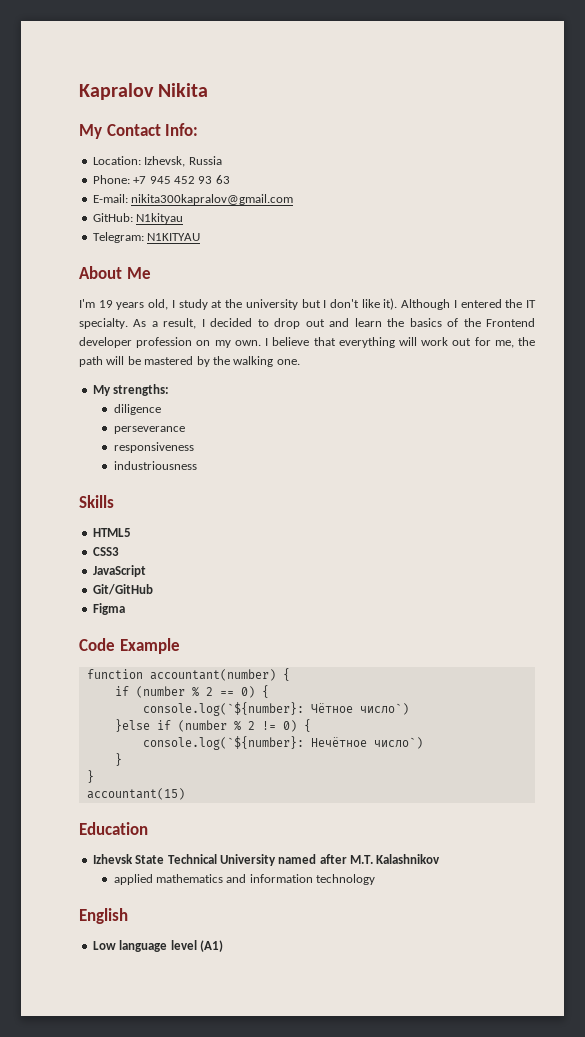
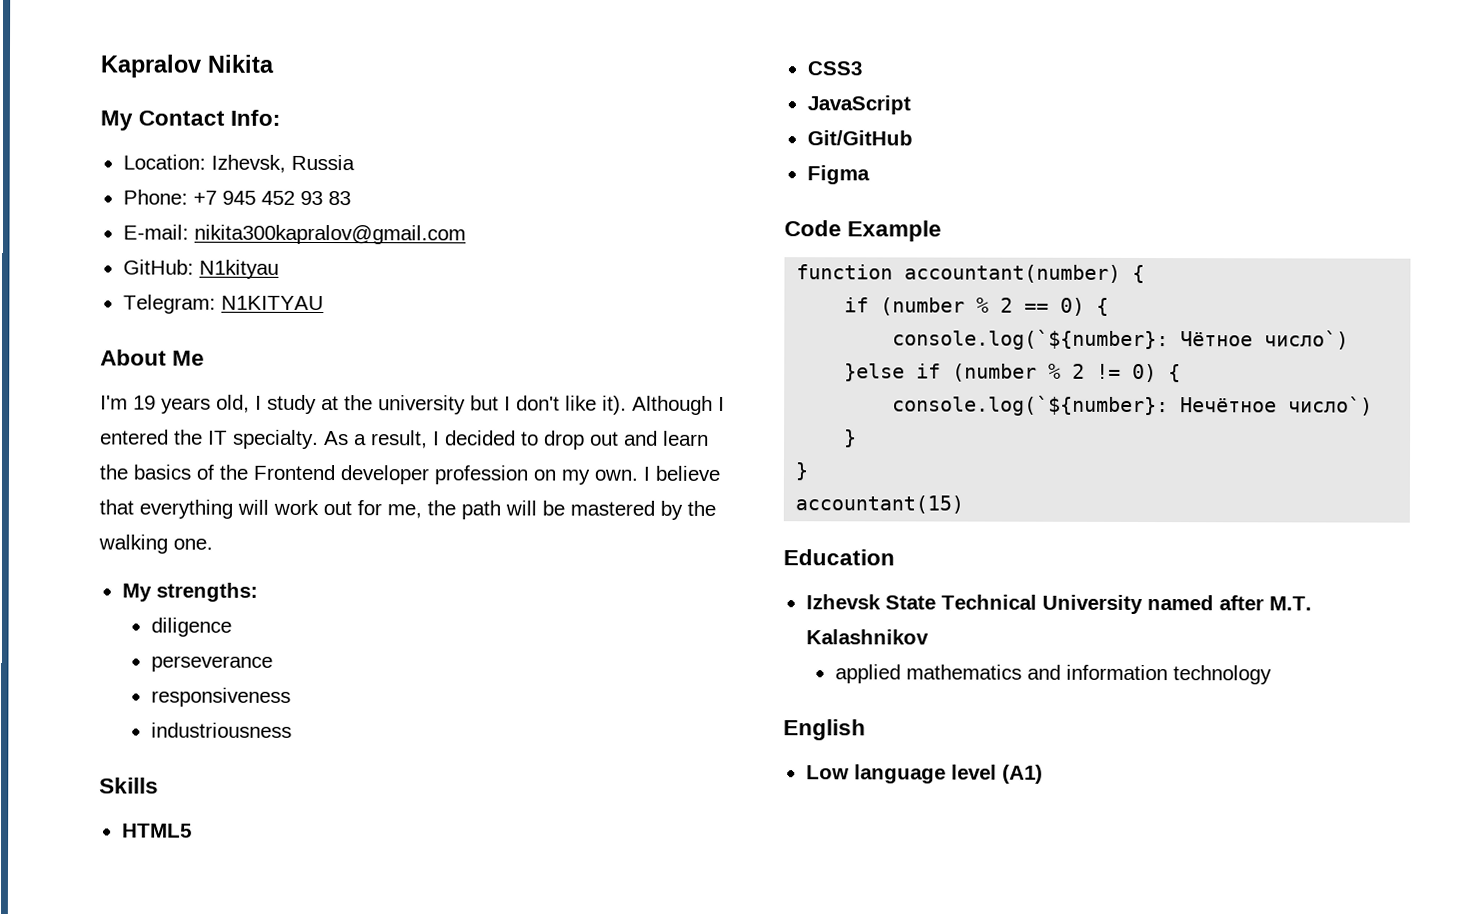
- Phone: +7 945 452 93 63
+ Phone: +7 945 452 93 83

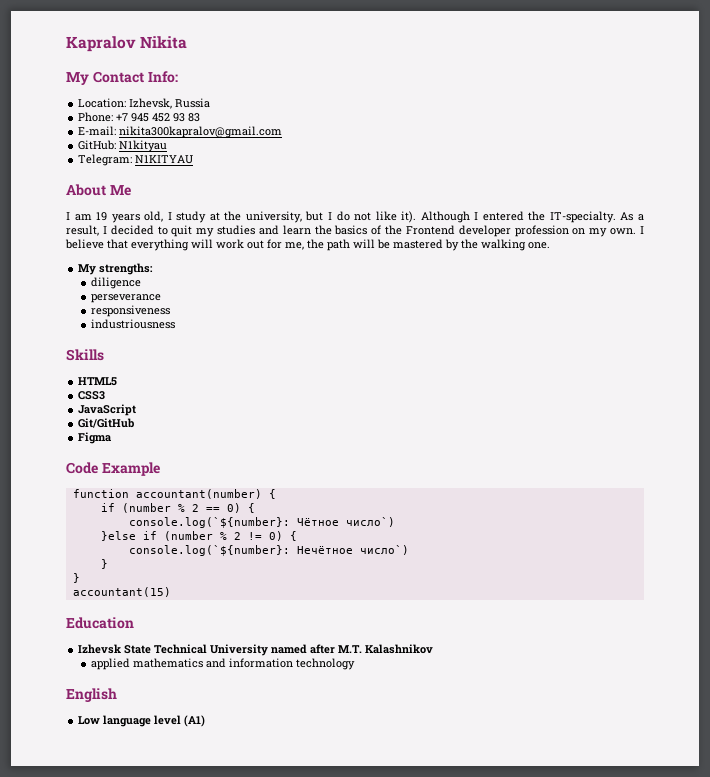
- I'm 19 years old, I study at the university but I don't like it).
+ I am 19 years old, I study at the university, but I do not like it).
- Although I entered the IT specialty.
+ Although I entered the IT-specialty.
- As a result, I decided to drop out and learn the basics of the Frontend developer profession on my own.
+ As a result, I decided to quit my studies and learn the basics of the Frontend developer profession on my own.

